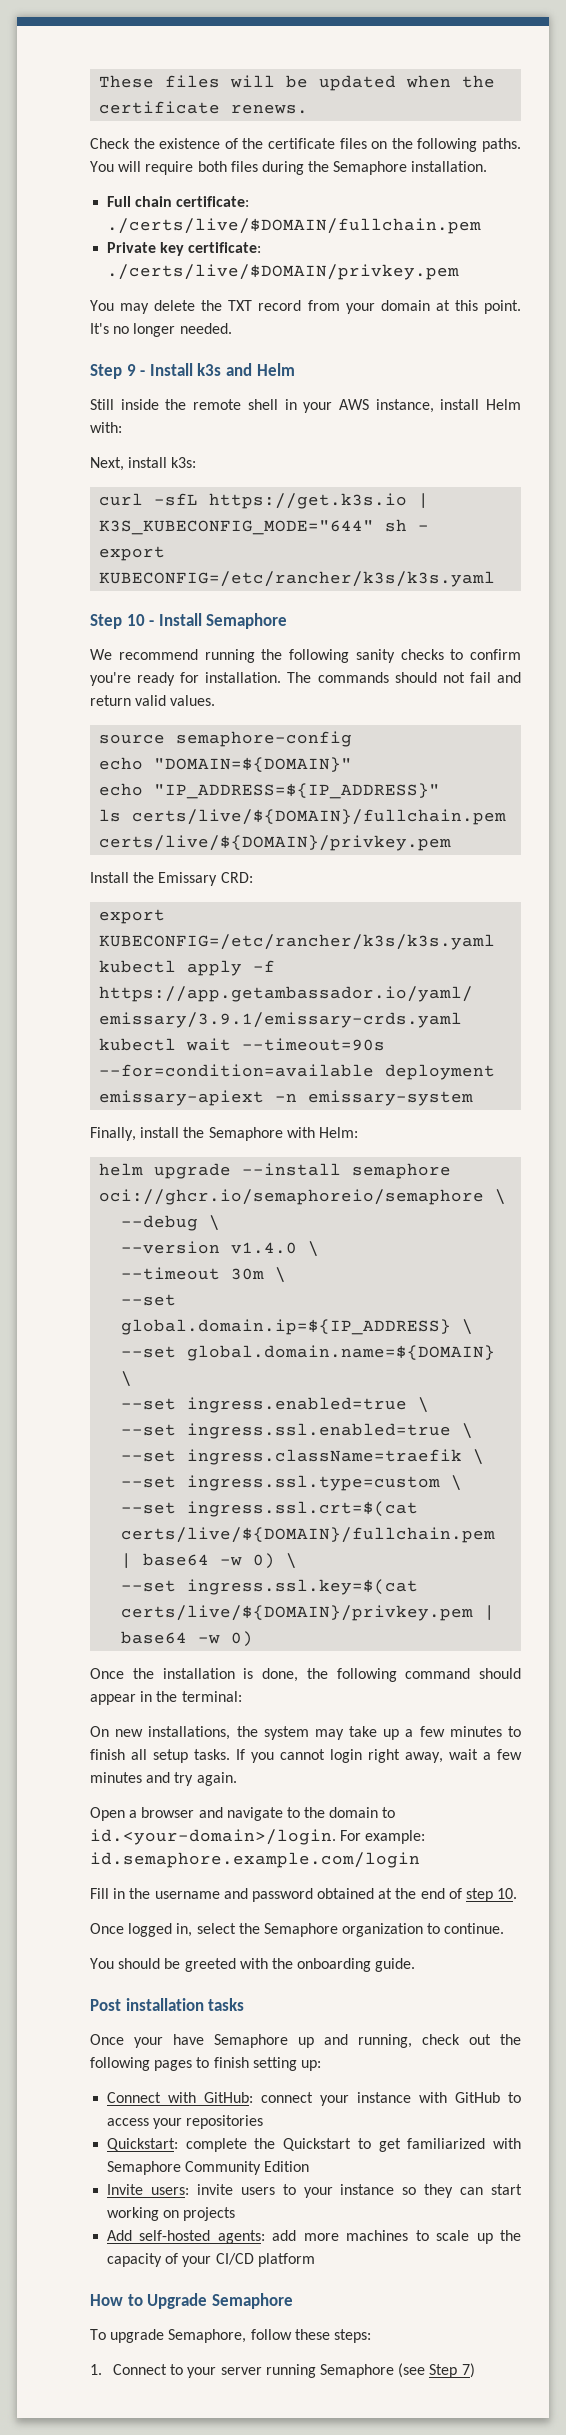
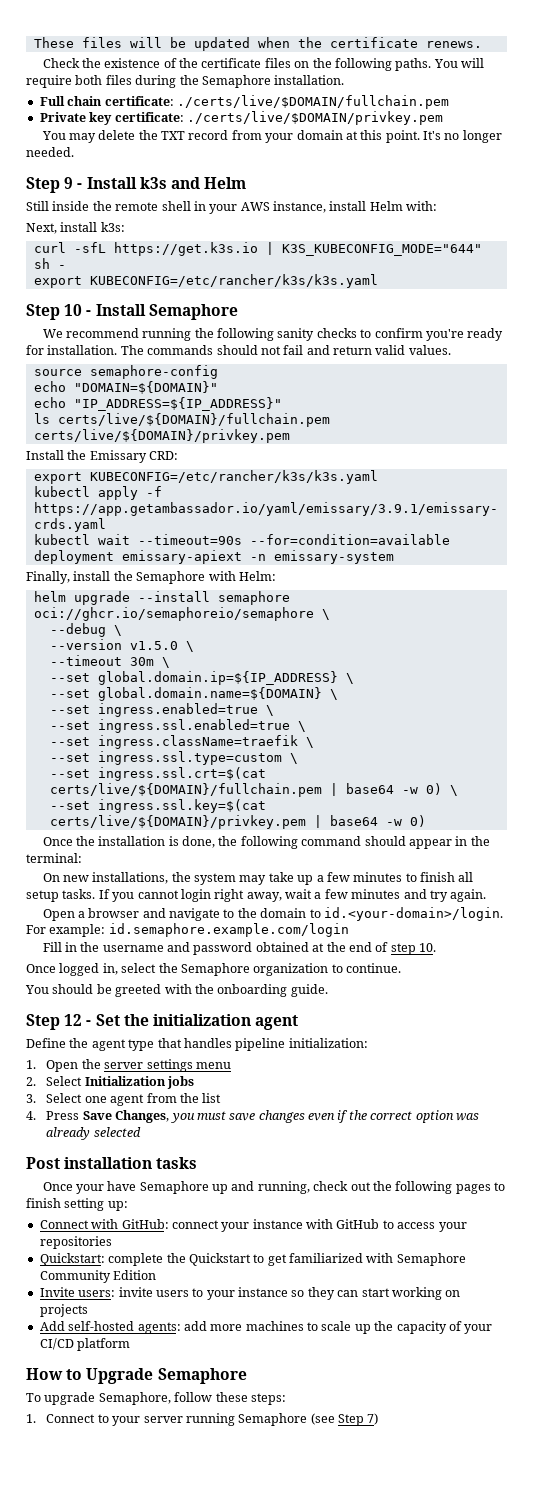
- --version v1.4.0 \
+ --version v1.5.0 \
+ Step 12 - Set the initialization agent
+ Define the agent type that handles pipeline initialization:
+ 1. Open the server settings menu
+ 2. Select Initialization jobs
+ 3. Select one agent from the list
+ 4. Press Save Changes, you must save changes even if the correct option was already selected

